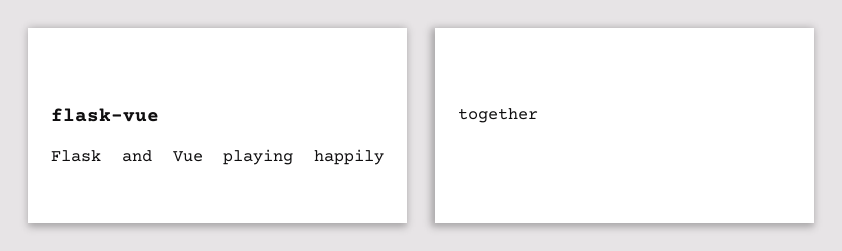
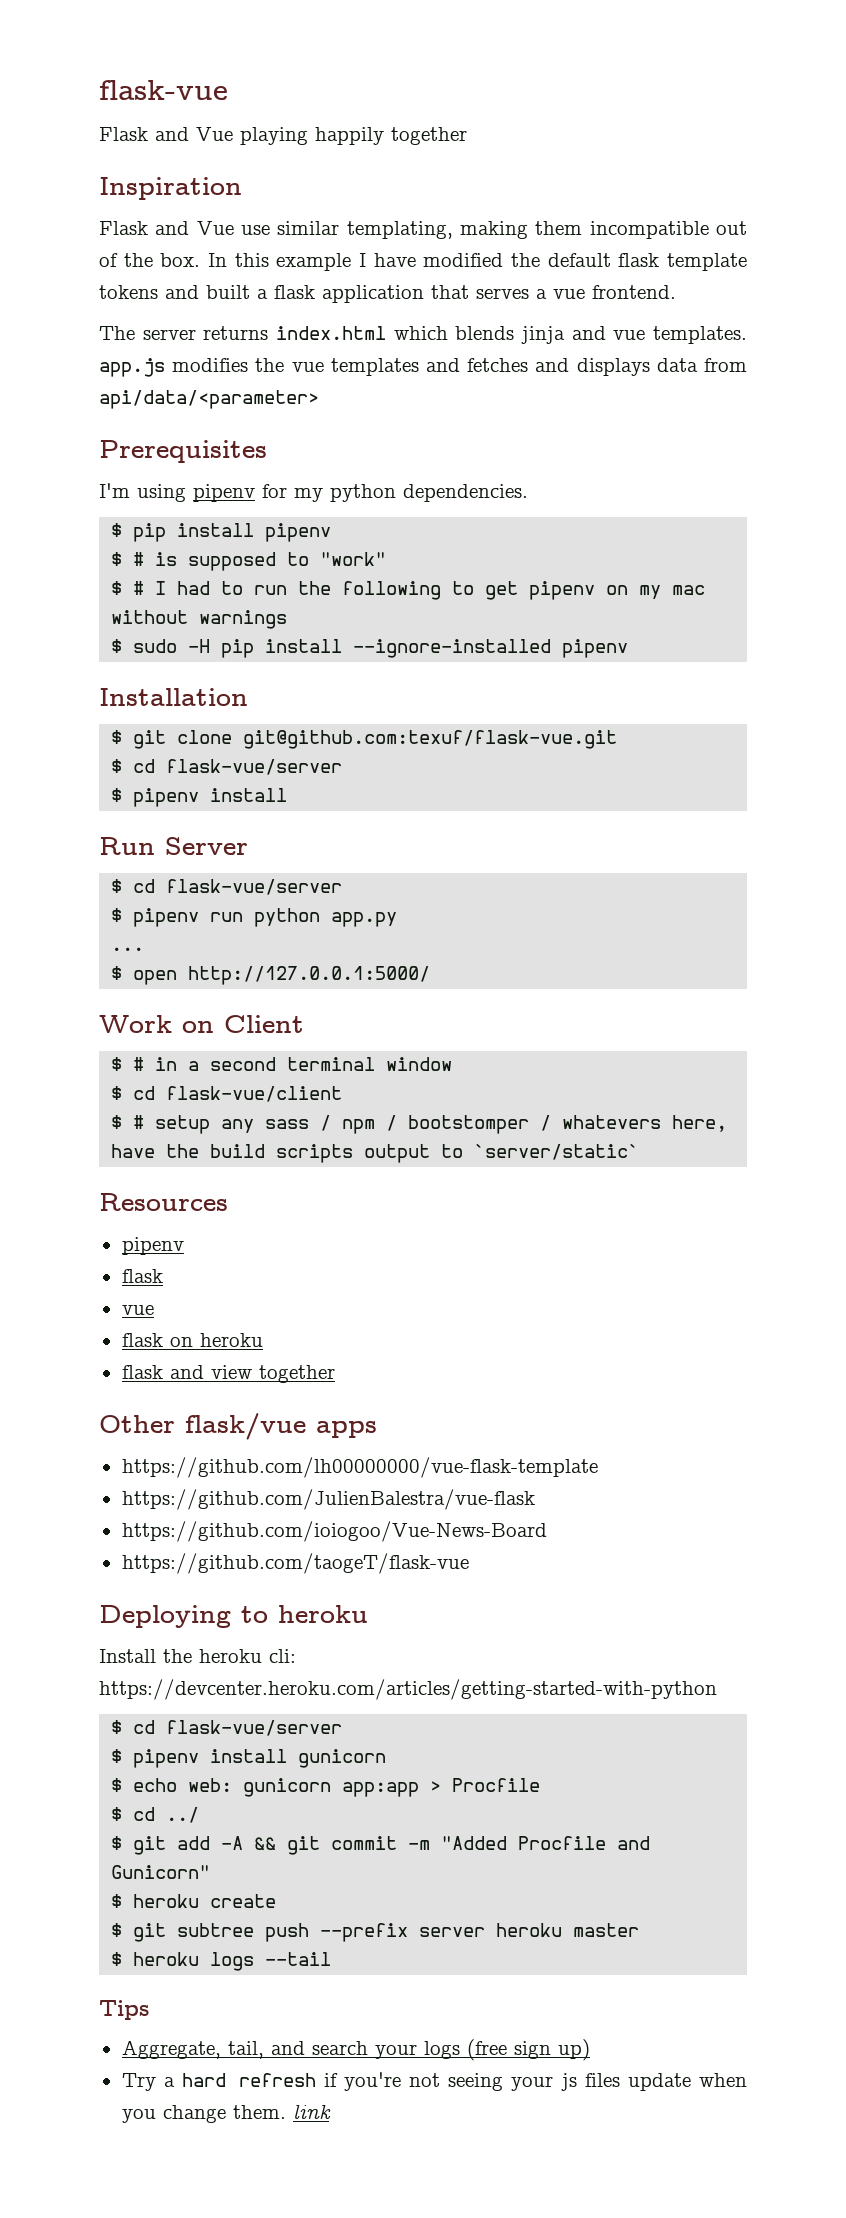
+ Inspiration
+ Flask and Vue use similar templating, making them incompatible out of the box. In this example I have modified the default flask template tokens and built a flask application that serves a vue frontend.
+ The server returns index.html which blends jinja and vue templates. app.js modifies the vue templates and fetches and displays data from api/data/<parameter>
+ Prerequisites
+ I'm using pipenv for my python dependencies.
+ $ pip install pipenv
+ $ # is supposed to "work"
+ $ # I had to run the following to get pipenv on my mac without warnings
+ $ sudo -H pip install --ignore-installed pipenv
+ Installation
+ $ git clone git@github.com:texuf/flask-vue.git
+ $ cd flask-vue/server
+ $ pipenv install
+ Run Server
+ $ cd flask-vue/server
+ $ pipenv run python app.py
+ ...
+ $ open http://127.0.0.1:5000/
+ Work on Client
+ $ # in a second terminal window
+ $ cd flask-vue/client
+ $ # setup any sass / npm / bootstomper / whatevers here, have the build scripts output to `server/static`
+ Resources
+ pipenv
+ flask
+ vue
+ flask on heroku
+ flask and view together
+ Other flask/vue apps
+ https://github.com/lh00000000/vue-flask-template
+ https://github.com/JulienBalestra/vue-flask
+ https://github.com/ioiogoo/Vue-News-Board
+ https://github.com/taogeT/flask-vue
+ Deploying to heroku
+ Install the heroku cli: https://devcenter.heroku.com/articles/getting-started-with-python
+ $ cd flask-vue/server
+ $ pipenv install gunicorn
+ $ echo web: gunicorn app:app > Procfile
+ $ cd ../
+ $ git add -A && git commit -m "Added Procfile and Gunicorn"
+ $ heroku create
+ $ git subtree push --prefix server heroku master
+ $ heroku logs --tail
+ Tips
+ Aggregate, tail, and search your logs (free sign up)
+ Try a hard refresh if you're not seeing your js files update when you change them. link

